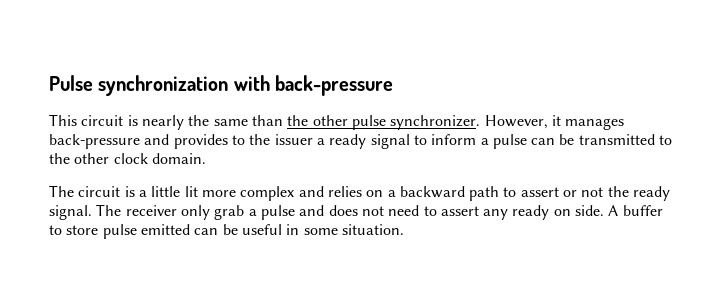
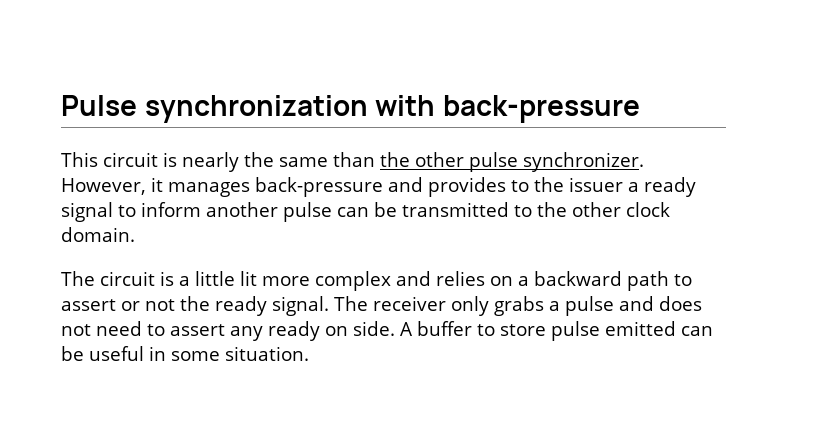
- However, it manages back-pressure and provides to the issuer a ready signal to inform a pulse can be transmitted to the other clock domain.
+ However, it manages back-pressure and provides to the issuer a ready signal to inform another pulse can be transmitted to the other clock domain.
- The receiver only grab a pulse and does not need to assert any ready on side.
+ The receiver only grabs a pulse and does not need to assert any ready on side.

